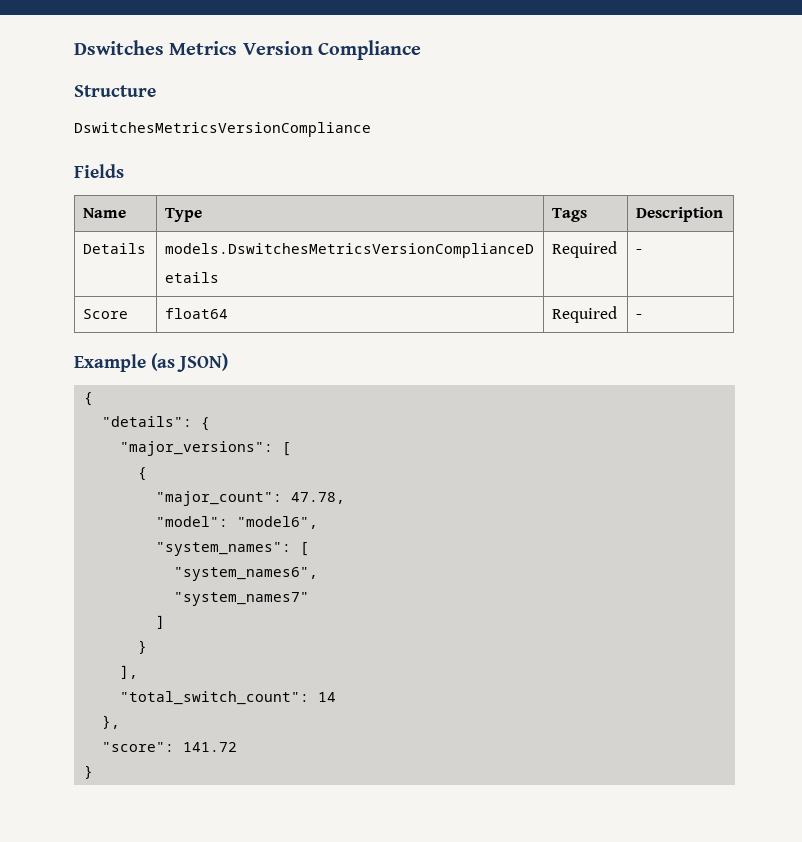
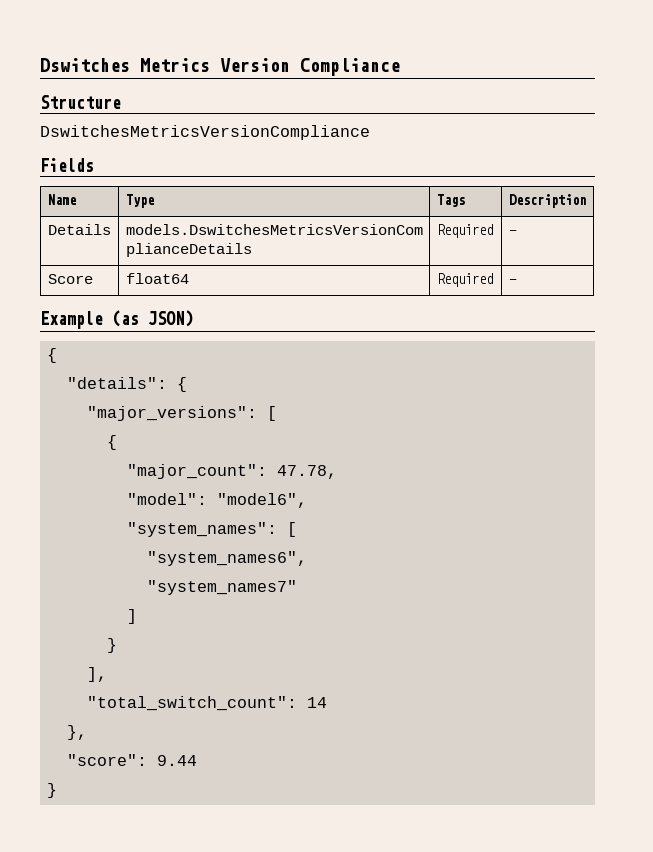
- "score": 141.72
+ "score": 9.44

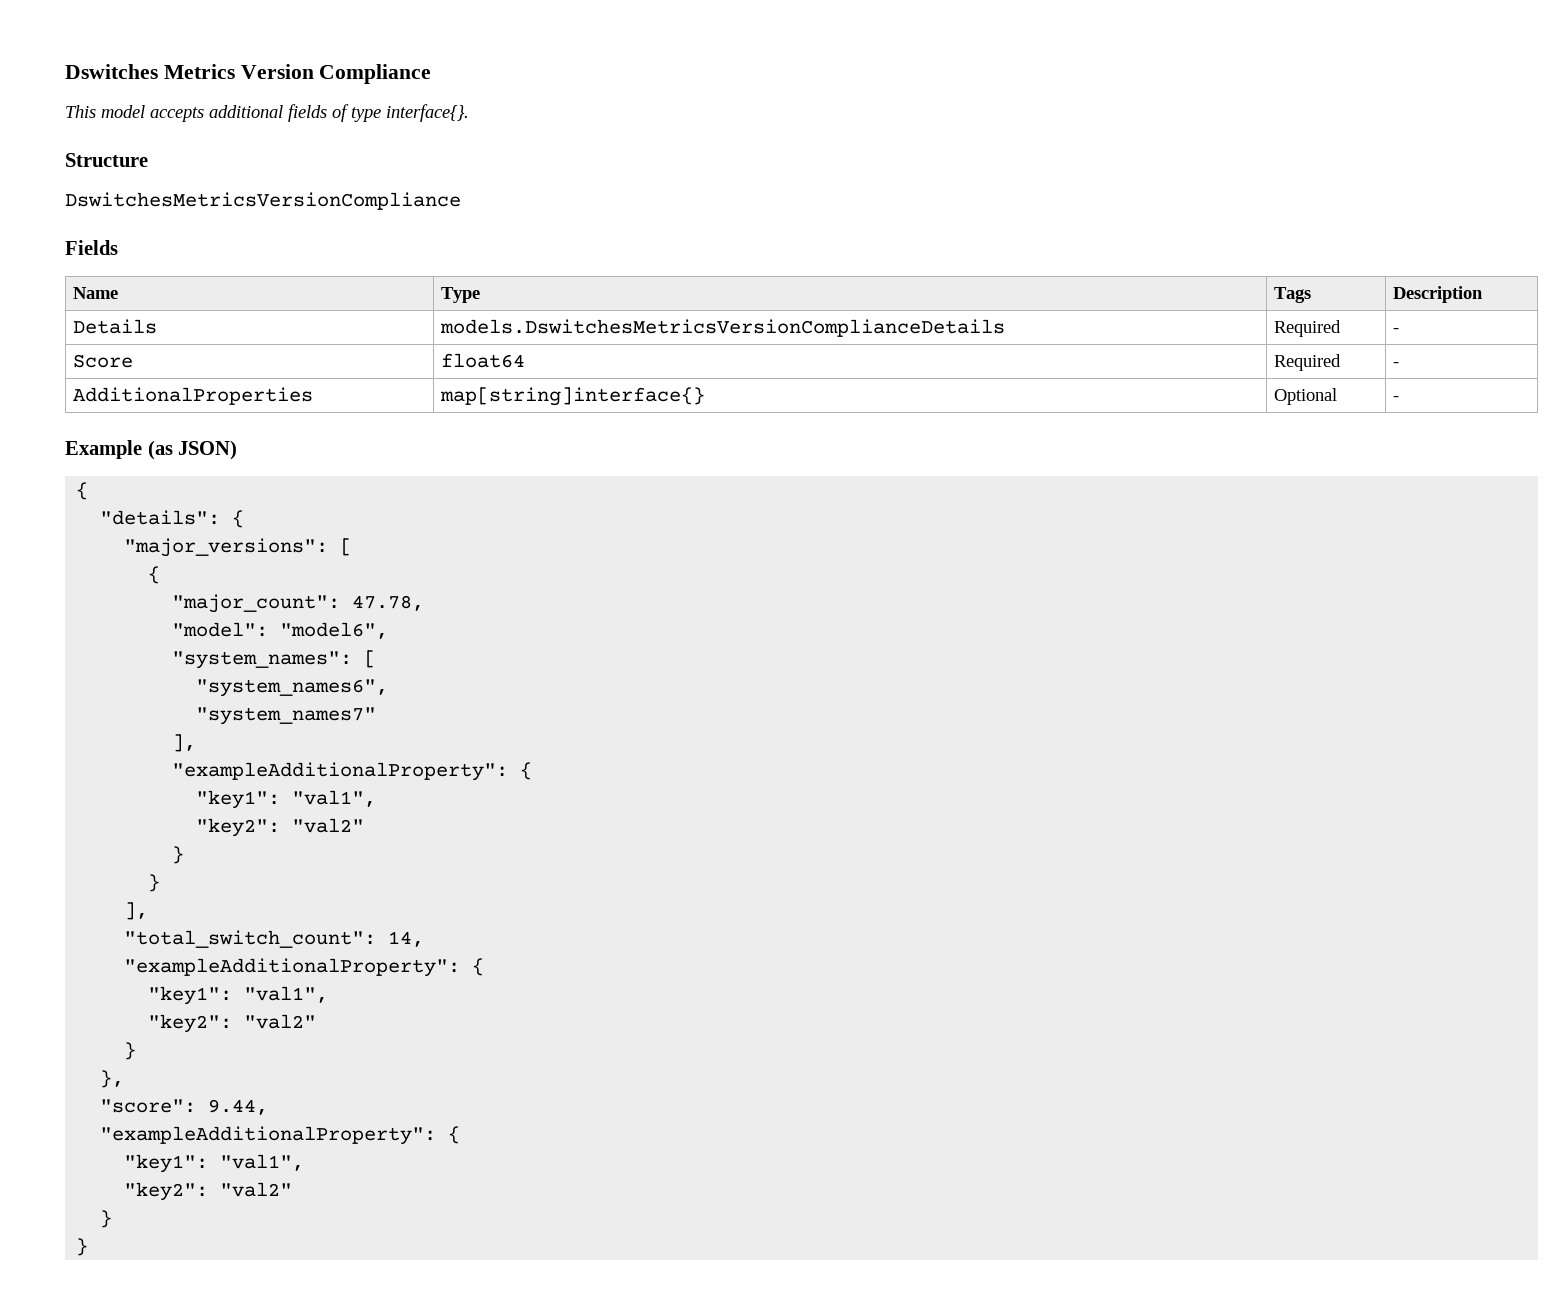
+ This model accepts additional fields of type interface{}.
+ AdditionalProperties | map[string]interface{} | Optional | -
  "system_names7"
- ]
+ ],
+ "exampleAdditionalProperty": {
+ "key1": "val1",
+ "key2": "val2"
+ }
  }
  ],
- "total_switch_count": 14
+ "total_switch_count": 14,
+ "exampleAdditionalProperty": {
+ "key1": "val1",
+ "key2": "val2"
+ }
  },
- "score": 9.44
+ "score": 9.44,
+ "exampleAdditionalProperty": {
+ "key1": "val1",
+ "key2": "val2"
+ }

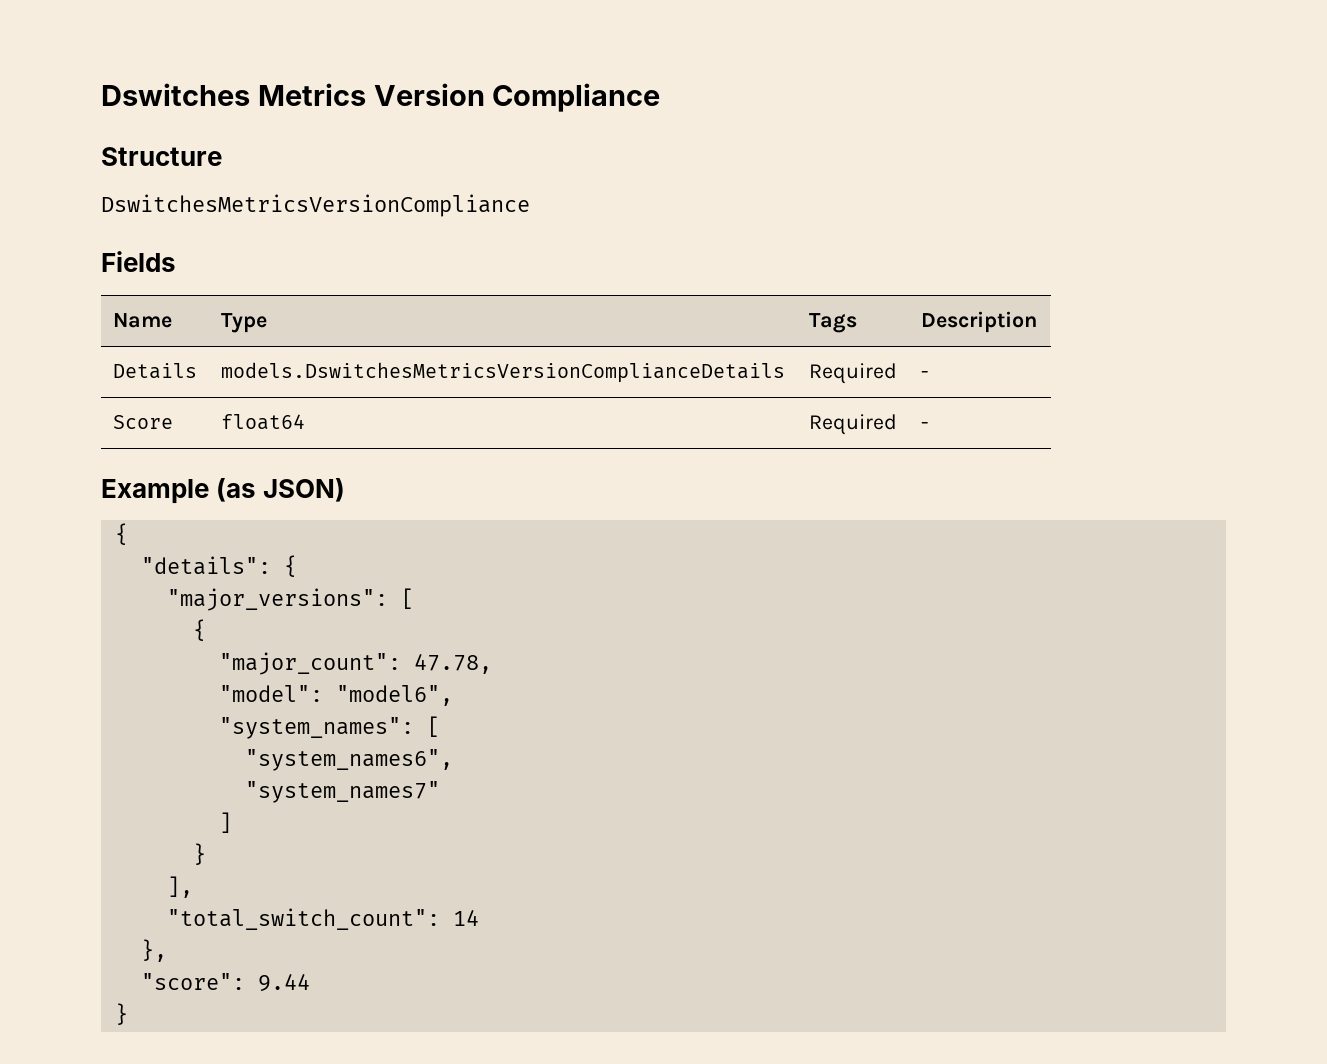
- This model accepts additional fields of type interface{}.
- AdditionalProperties | map[string]interface{} | Optional | -
  "system_names7"
- ],
- "exampleAdditionalProperty": {
- "key1": "val1",
- "key2": "val2"
- }
+ ]
  }
  ],
- "total_switch_count": 14,
- "exampleAdditionalProperty": {
- "key1": "val1",
- "key2": "val2"
- }
+ "total_switch_count": 14
  },
- "score": 9.44,
- "exampleAdditionalProperty": {
- "key1": "val1",
- "key2": "val2"
- }
+ "score": 9.44

